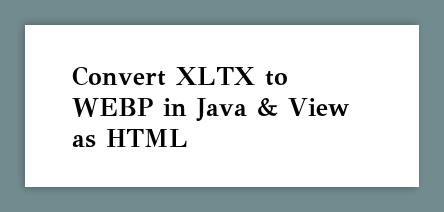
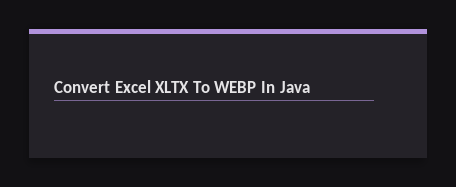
- Convert XLTX to WEBP in Java & View as HTML
+ Convert Excel XLTX To WEBP In Java

